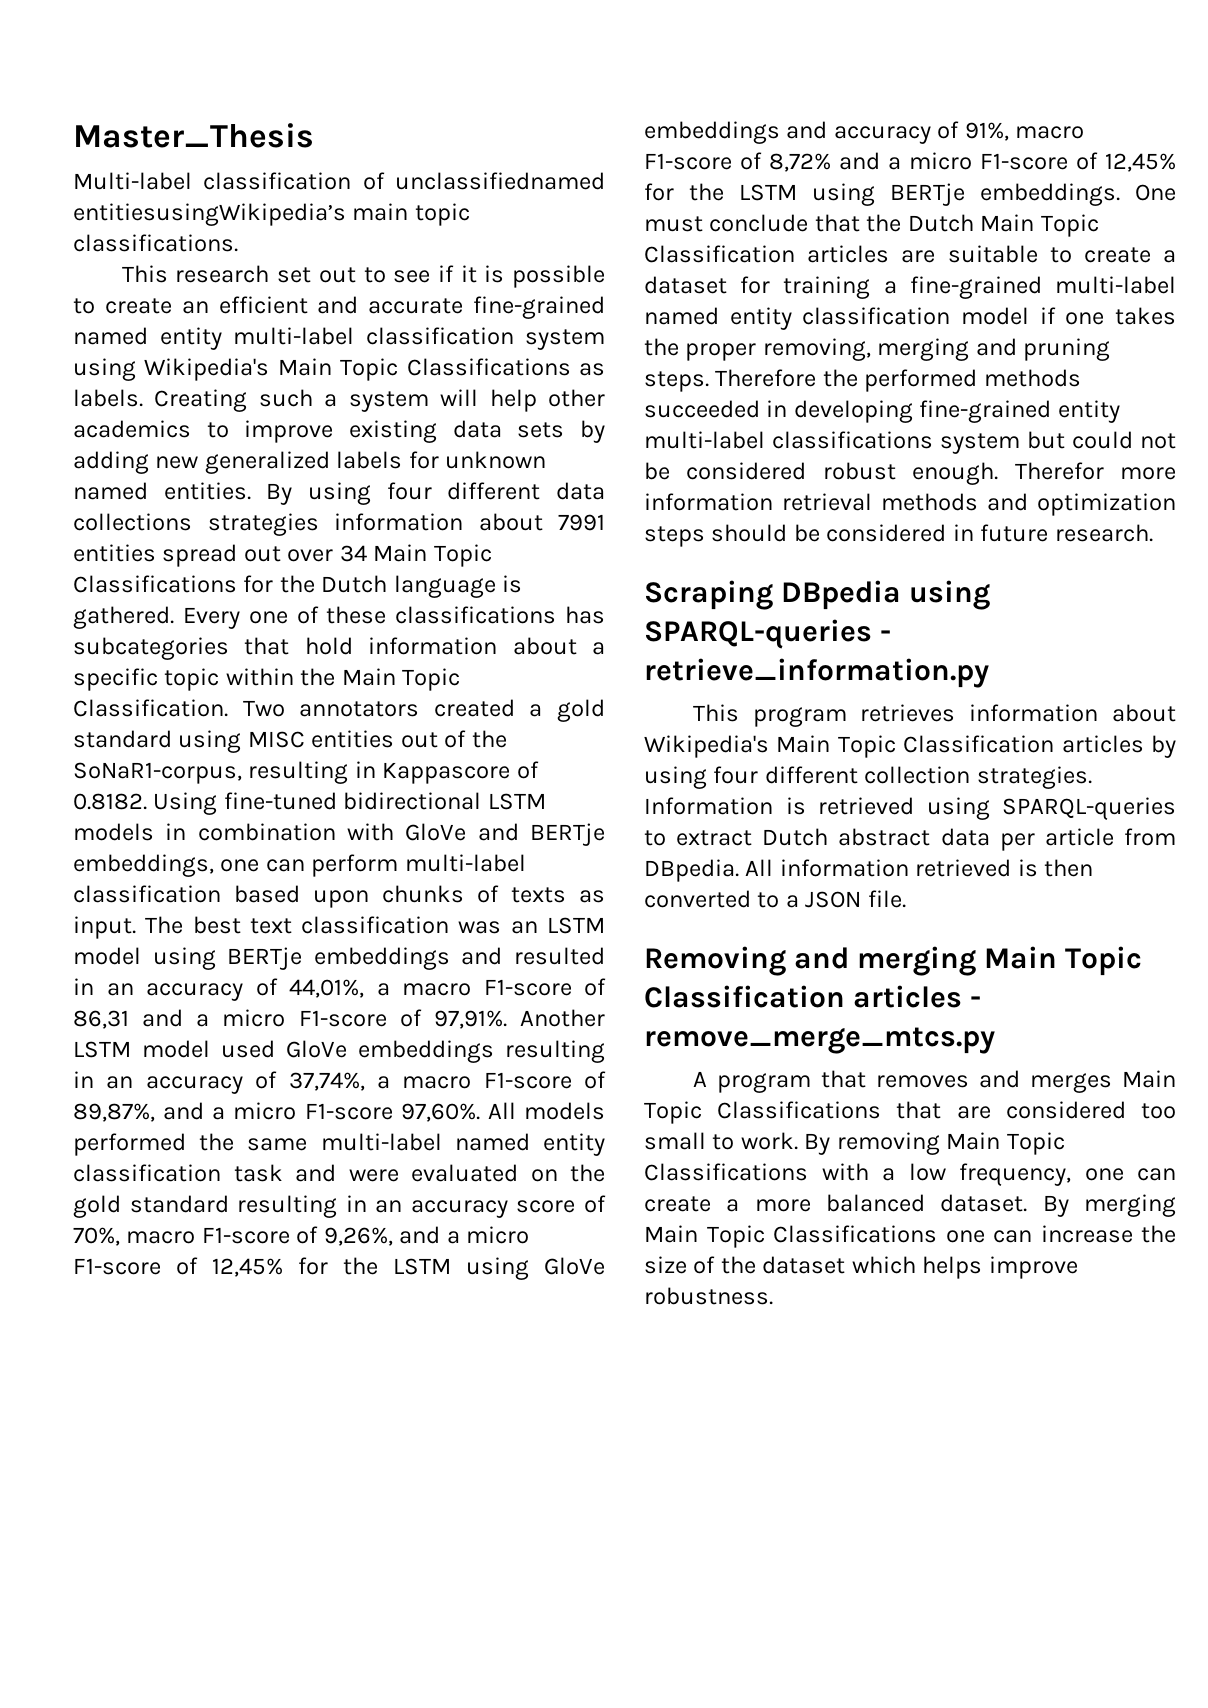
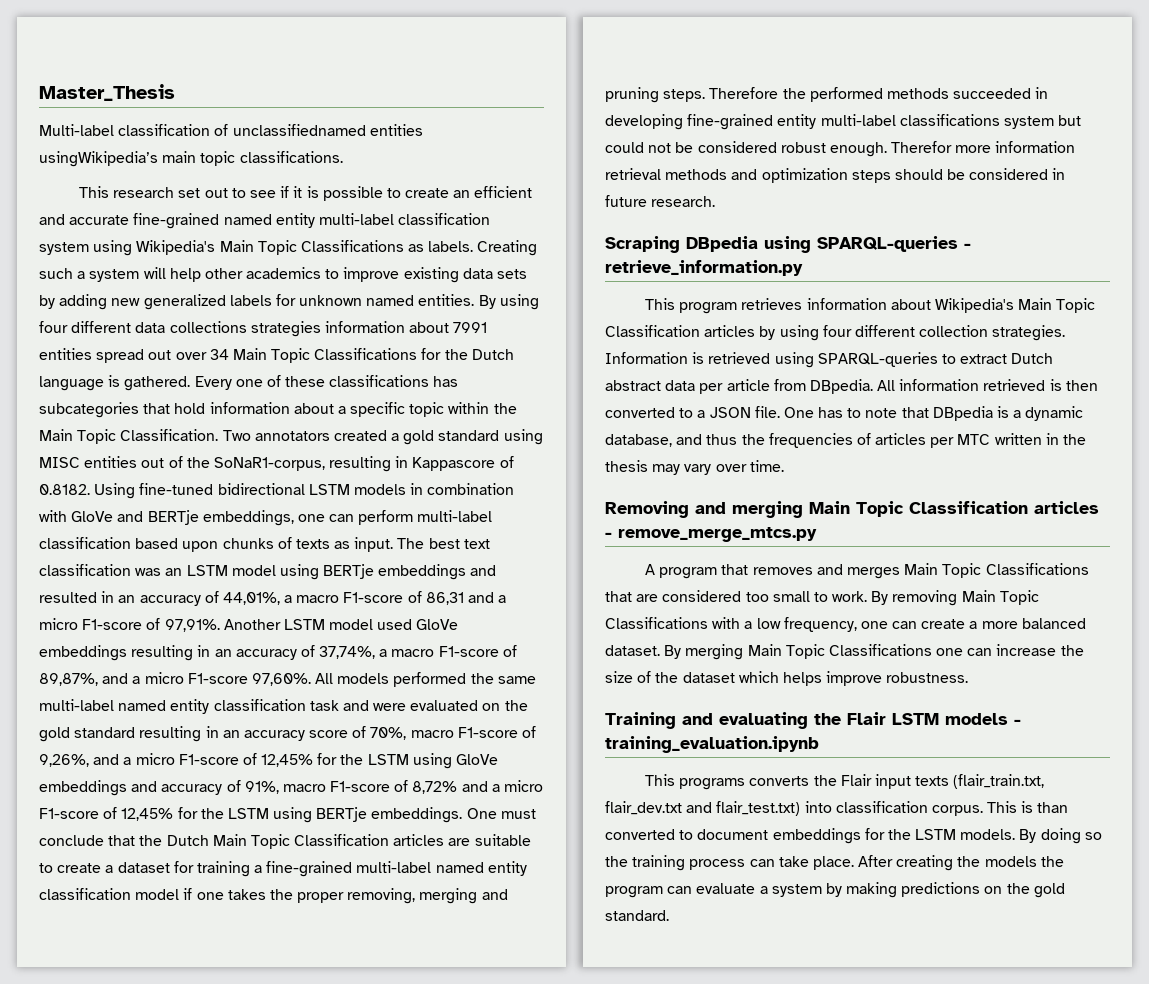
- Multi-label classification of unclassifiednamed entitiesusingWikipedia’s main topic classifications.
+ Multi-label classification of unclassifiednamed entities usingWikipedia’s main topic classifications.
+ One has to note that DBpedia is a dynamic database, and thus the frequencies of articles per MTC written in the thesis may vary over time.
+ Training and evaluating the Flair LSTM models - training_evaluation.ipynb
+ This programs converts the Flair input texts (flair_train.txt, flair_dev.txt and flair_test.txt) into classification corpus. This is than converted to document embeddings for the LSTM models. By doing so the training process can take place. After creating the models the program can evaluate a system by making predictions on the gold standard.

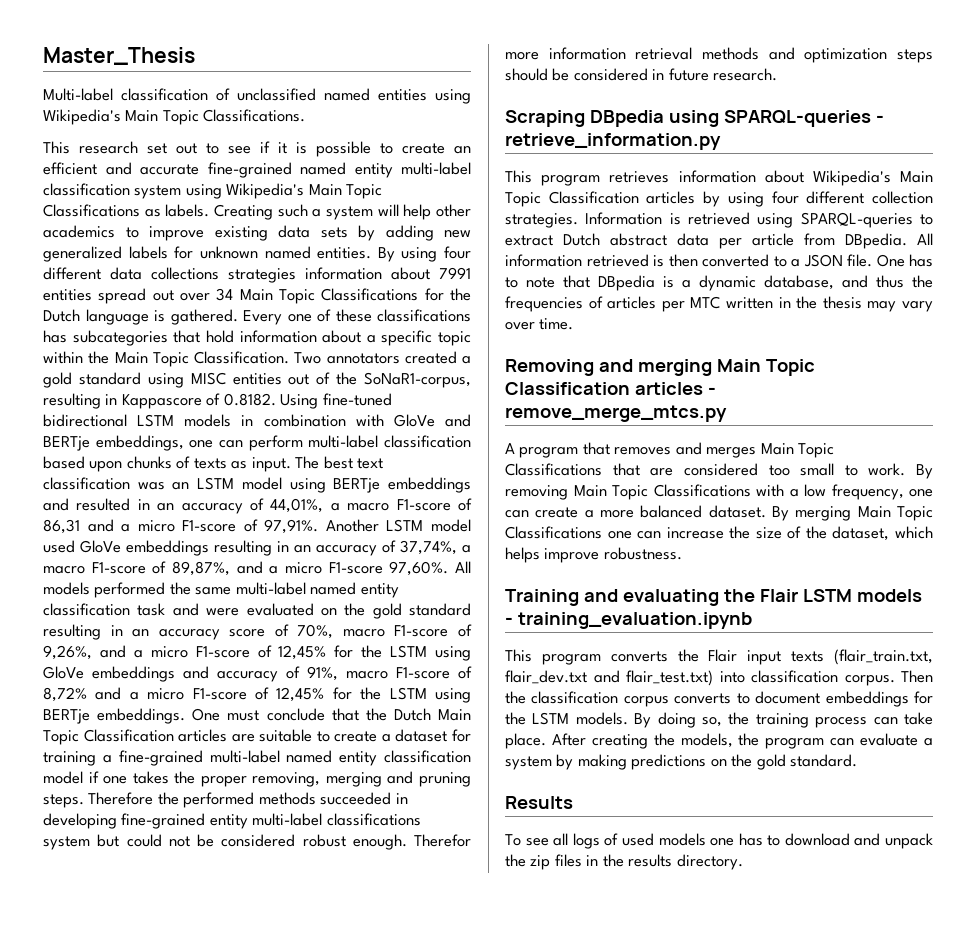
- Multi-label classification of unclassifiednamed entities usingWikipedia’s main topic classifications.
+ Multi-label classification of unclassified named entities using Wikipedia's Main Topic Classifications.
- By merging Main Topic Classifications one can increase the size of the dataset which helps improve robustness.
+ By merging Main Topic Classifications one can increase the size of the dataset, which helps improve robustness.
- This programs converts the Flair input texts (flair_train.txt, flair_dev.txt and flair_test.txt) into classification corpus.
+ This program converts the Flair input texts (flair_train.txt, flair_dev.txt and flair_test.txt) into classification corpus.
- This is than converted to document embeddings for the LSTM models.
+ Then the classification corpus converts to document embeddings for the LSTM models.
- By doing so the training process can take place.
+ By doing so, the training process can take place.
- After creating the models the program can evaluate a system by making predictions on the gold standard.
+ After creating the models, the program can evaluate a system by making predictions on the gold standard.
+ Results
+ To see all logs of used models one has to download and unpack the zip files in the results directory.

